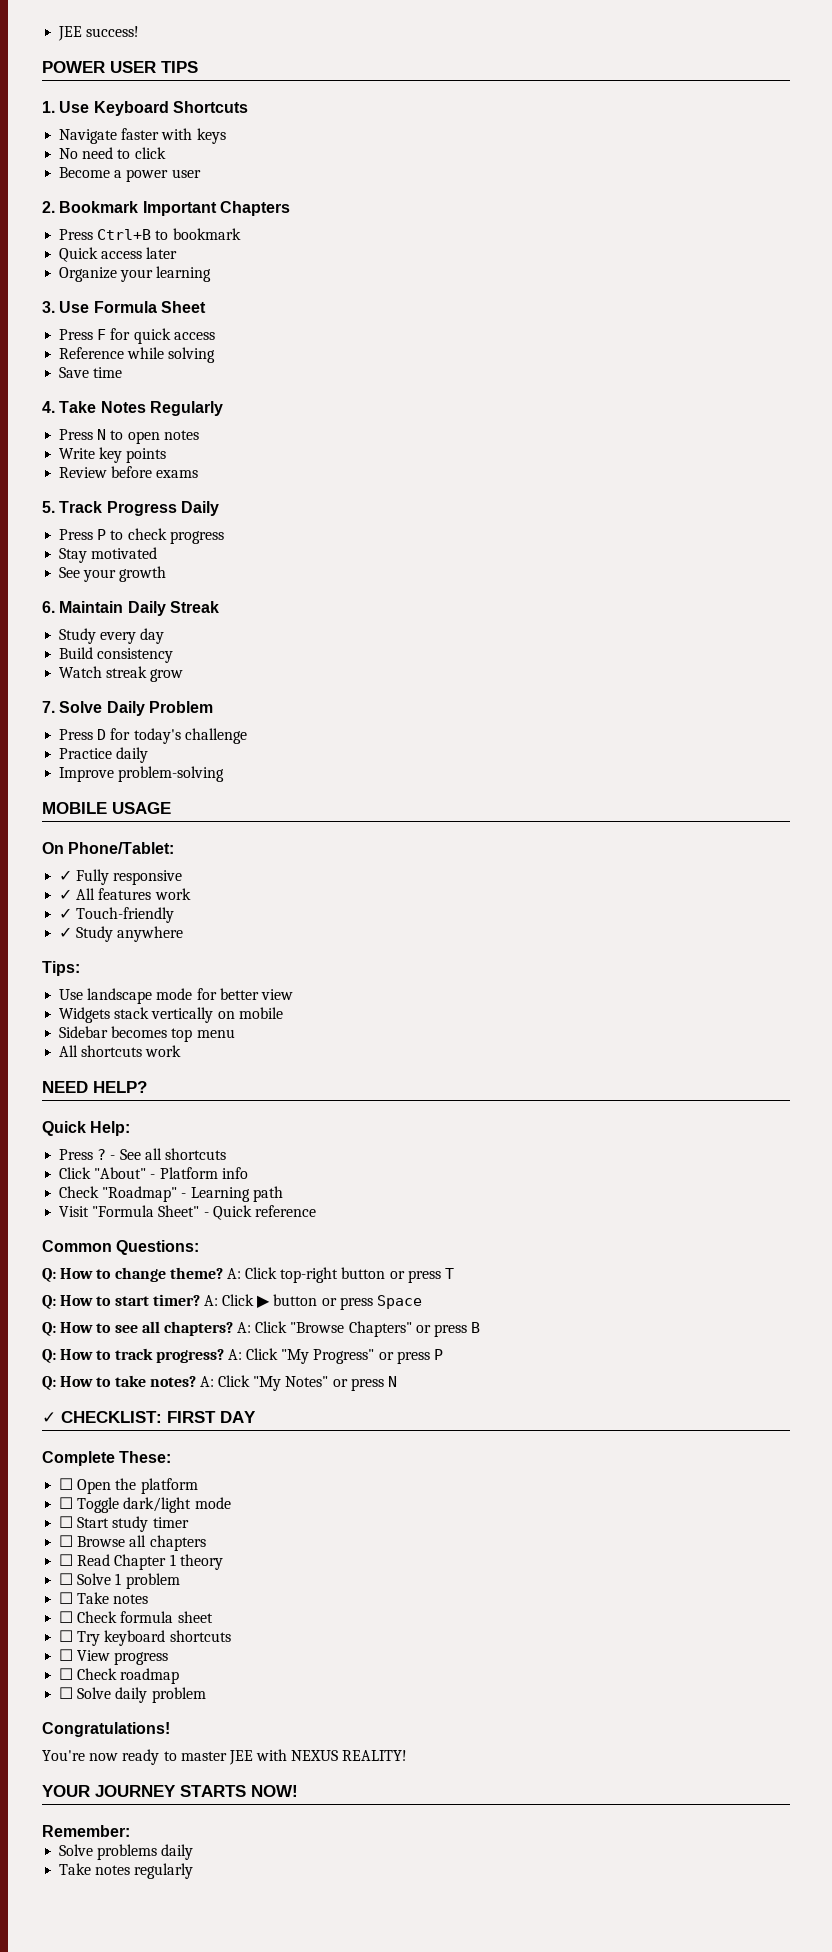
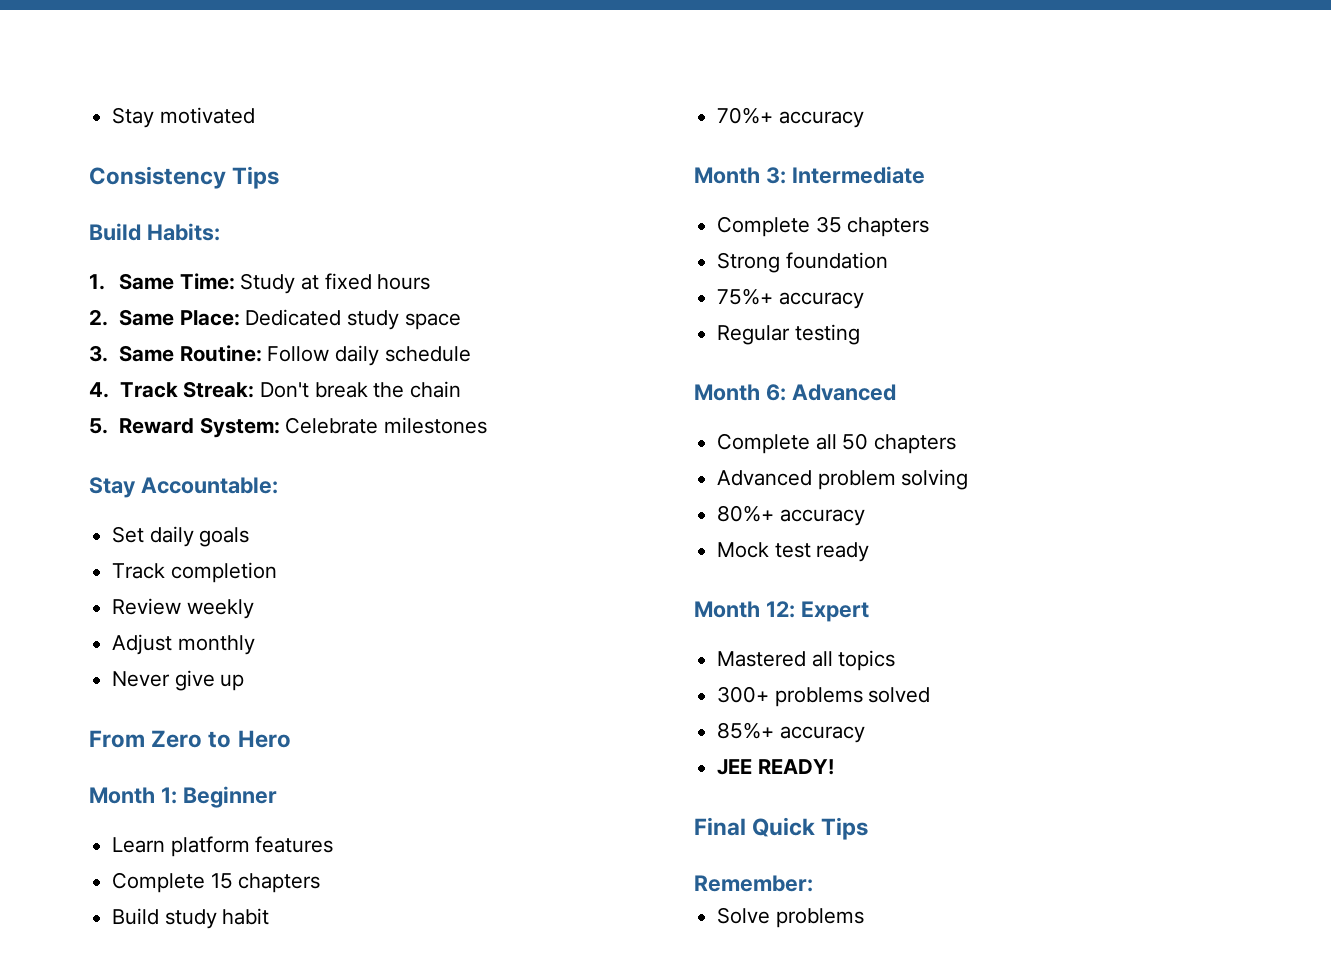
- JEE success!
- POWER USER TIPS
- 1. Use Keyboard Shortcuts
- Navigate faster with keys
- No need to click
- Become a power user
- 2. Bookmark Important Chapters
- Press Ctrl+B to bookmark
- Quick access later
- Organize your learning
- 3. Use Formula Sheet
- Press F for quick access
- Reference while solving
- Save time
- 4. Take Notes Regularly
- Press N to open notes
- Write key points
- Review before exams
- 5. Track Progress Daily
- Press P to check progress
  Stay motivated
- See your growth
- 6. Maintain Daily Streak
- Study every day
- Build consistency
- Watch streak grow
- 7. Solve Daily Problem
- Press D for today's challenge
- Practice daily
- Improve problem-solving
- MOBILE USAGE
- On Phone/Tablet:
- ✓ Fully responsive
- ✓ All features work
- ✓ Touch-friendly
- ✓ Study anywhere
- Tips:
- Use landscape mode for better view
- Widgets stack vertically on mobile
- Sidebar becomes top menu
- All shortcuts work
- NEED HELP?
- Quick Help:
- Press ? - See all shortcuts
- Click "About" - Platform info
- Check "Roadmap" - Learning path
- Visit "Formula Sheet" - Quick reference
- Common Questions:
- Q: How to change theme? A: Click top-right button or press T
- Q: How to start timer? A: Click ▶ button or press Space
- Q: How to see all chapters? A: Click "Browse Chapters" or press B
- Q: How to track progress? A: Click "My Progress" or press P
- Q: How to take notes? A: Click "My Notes" or press N
- ✓ CHECKLIST: FIRST DAY
- Complete These:
- ☐ Open the platform
- ☐ Toggle dark/light mode
- ☐ Start study timer
- ☐ Browse all chapters
- ☐ Read Chapter 1 theory
- ☐ Solve 1 problem
- ☐ Take notes
- ☐ Check formula sheet
- ☐ Try keyboard shortcuts
- ☐ View progress
- ☐ Check roadmap
- ☐ Solve daily problem
- Congratulations!
- You're now ready to master JEE with NEXUS REALITY!
- YOUR JOURNEY STARTS NOW!
+ Consistency Tips
+ Build Habits:
+ 1. Same Time: Study at fixed hours
+ 2. Same Place: Dedicated study space
+ 3. Same Routine: Follow daily schedule
+ 4. Track Streak: Don't break the chain
+ 5. Reward System: Celebrate milestones
+ Stay Accountable:
+ Set daily goals
+ Track completion
+ Review weekly
+ Adjust monthly
+ Never give up
+ From Zero to Hero
+ Month 1: Beginner
+ Learn platform features
+ Complete 15 chapters
+ Build study habit
+ 70%+ accuracy
+ Month 3: Intermediate
+ Complete 35 chapters
+ Strong foundation
+ 75%+ accuracy
+ Regular testing
+ Month 6: Advanced
+ Complete all 50 chapters
+ Advanced problem solving
+ 80%+ accuracy
+ Mock test ready
+ Month 12: Expert
+ Mastered all topics
+ 300+ problems solved
+ 85%+ accuracy
+ JEE READY!
+ Final Quick Tips
- Solve problems daily
- Take notes regularly
+ Solve problems

